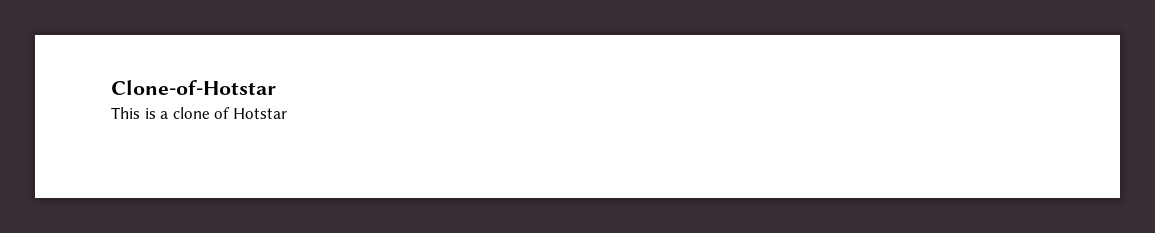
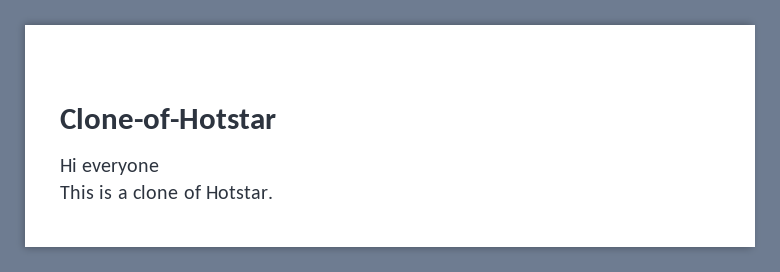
+ Hi everyone
- This is a clone of Hotstar
+ This is a clone of Hotstar.

